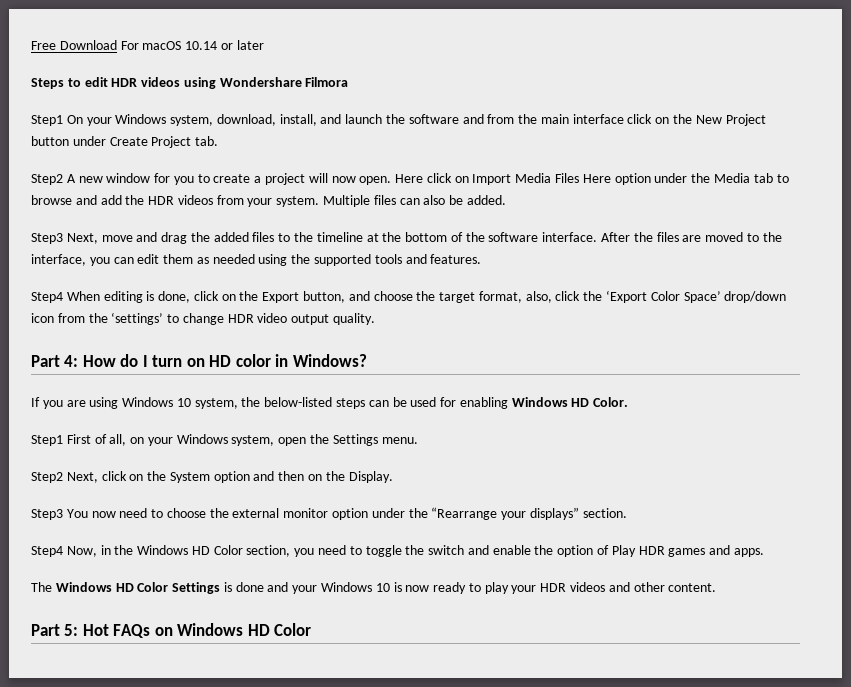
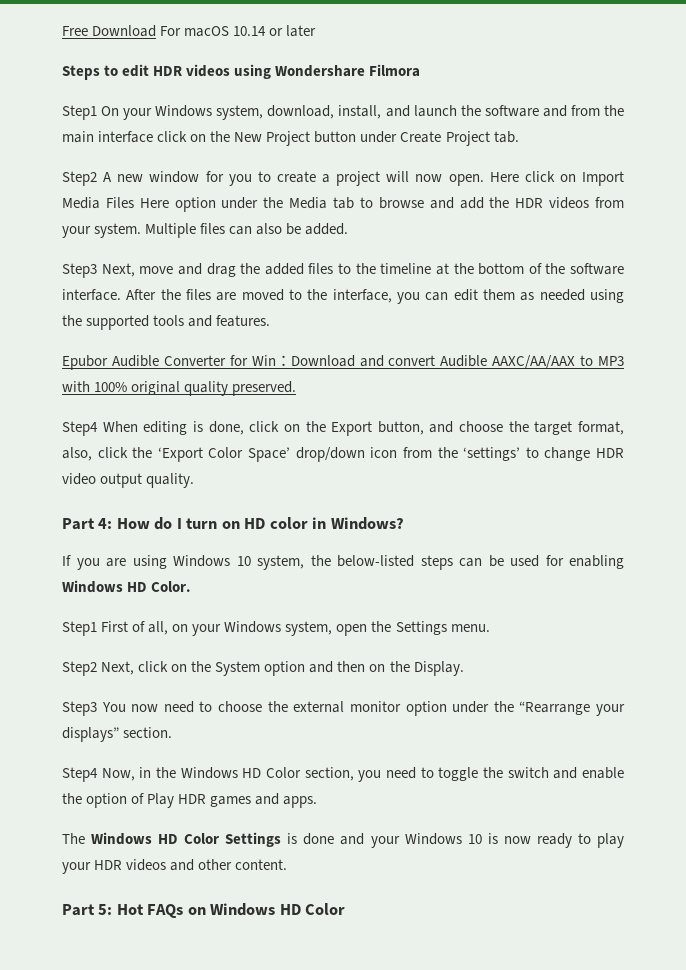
+ Epubor Audible Converter for Win：Download and convert Audible AAXC/AA/AAX to MP3 with 100% original quality preserved.

